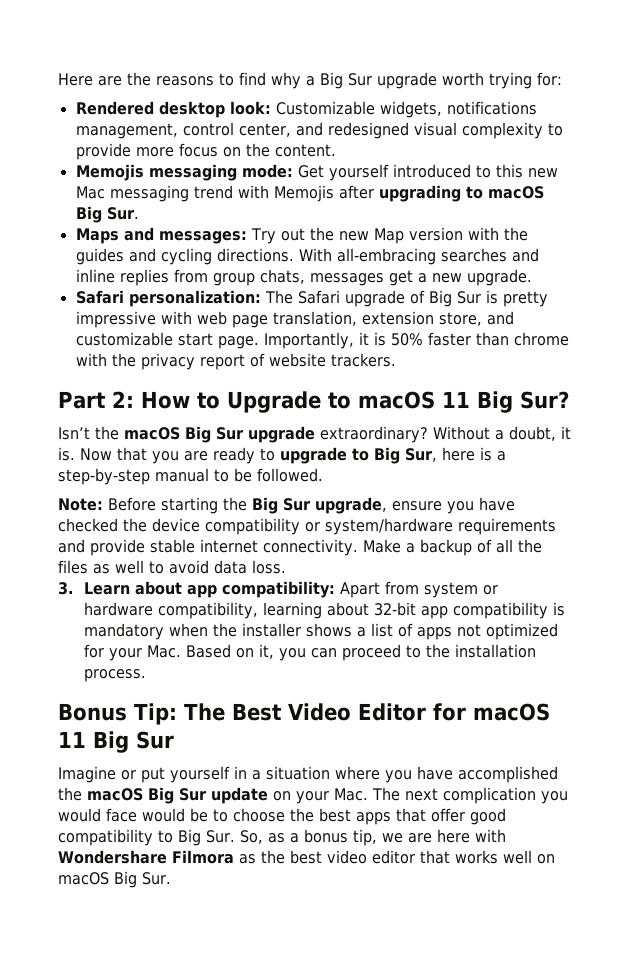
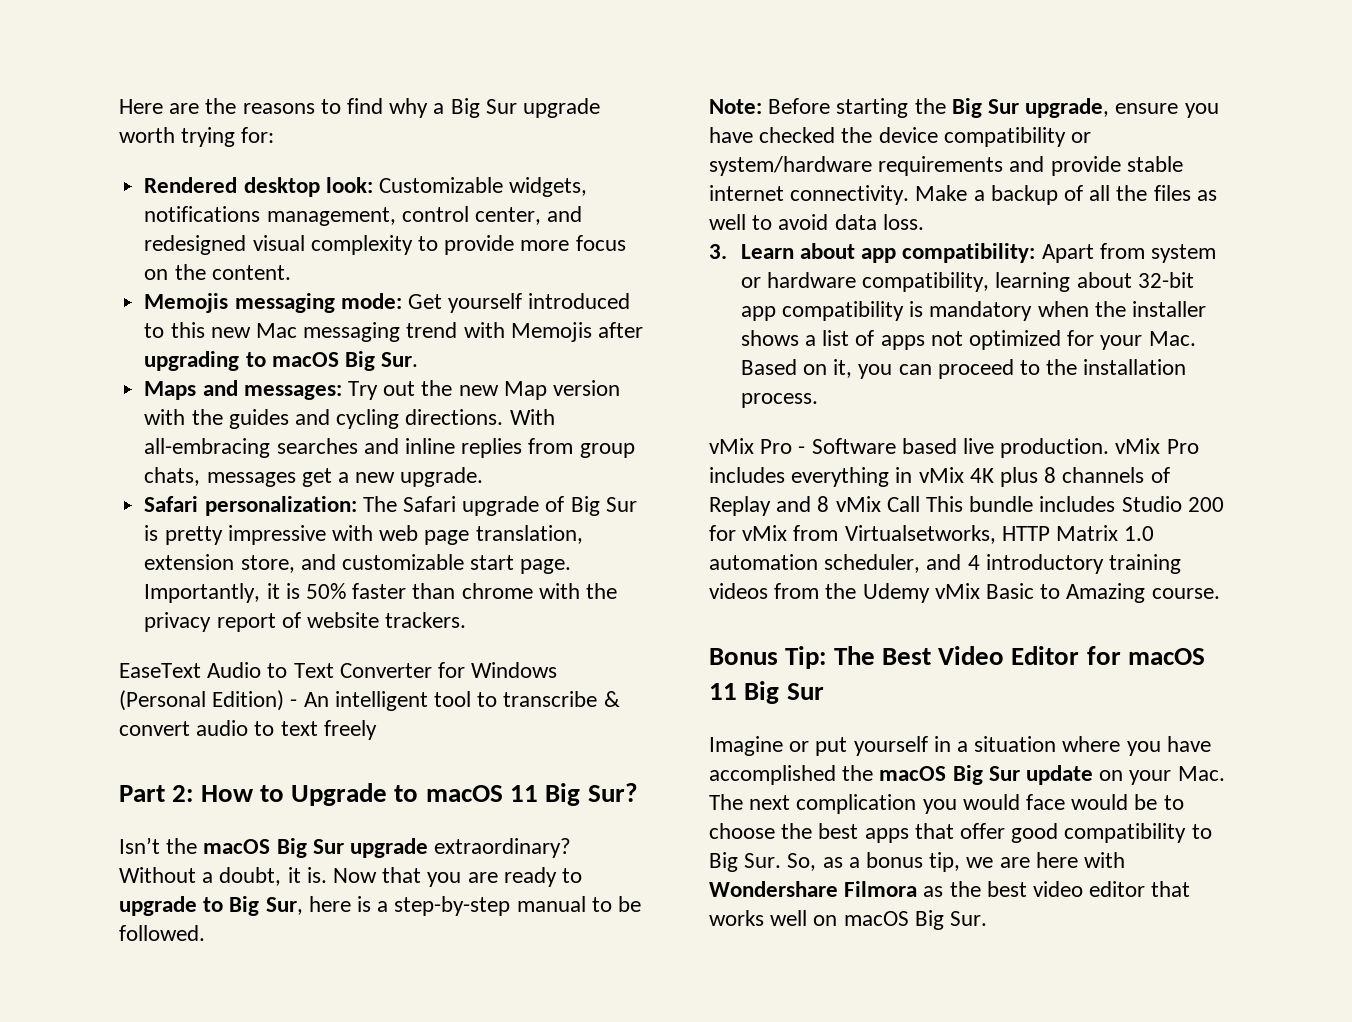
+ EaseText Audio to Text Converter for Windows (Personal Edition) - An intelligent tool to transcribe & convert audio to text freely
+ vMix Pro - Software based live production. vMix Pro includes everything in vMix 4K plus 8 channels of Replay and 8 vMix Call This bundle includes Studio 200 for vMix from Virtualsetworks, HTTP Matrix 1.0 automation scheduler, and 4 introductory training videos from the Udemy vMix Basic to Amazing course.

